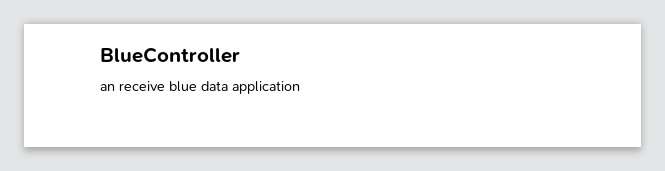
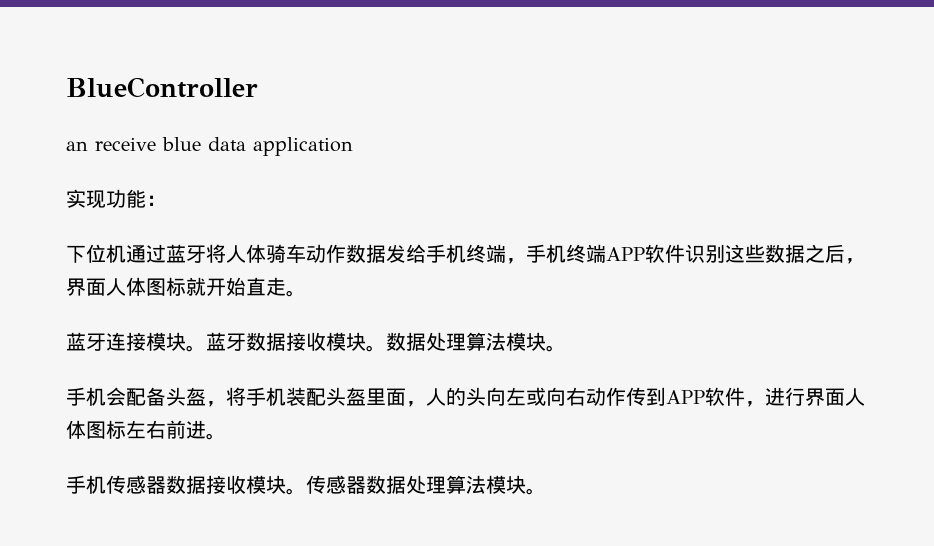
+ 实现功能：
+ 下位机通过蓝牙将人体骑车动作数据发给手机终端，手机终端APP软件识别这些数据之后，界面人体图标就开始直走。
+ 蓝牙连接模块。蓝牙数据接收模块。数据处理算法模块。
+ 手机会配备头盔，将手机装配头盔里面，人的头向左或向右动作传到APP软件，进行界面人体图标左右前进。
+ 手机传感器数据接收模块。传感器数据处理算法模块。

